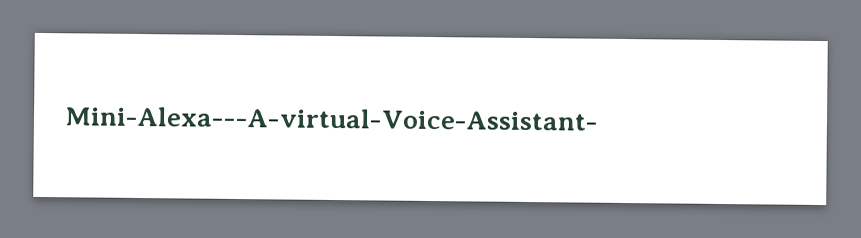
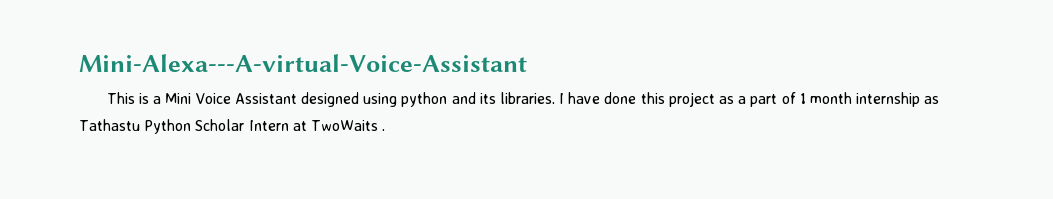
- Mini-Alexa---A-virtual-Voice-Assistant-
+ Mini-Alexa---A-virtual-Voice-Assistant
+ This is a Mini Voice Assistant designed using python and its libraries. I have done this project as a part of 1 month internship as Tathastu Python Scholar Intern at TwoWaits .

